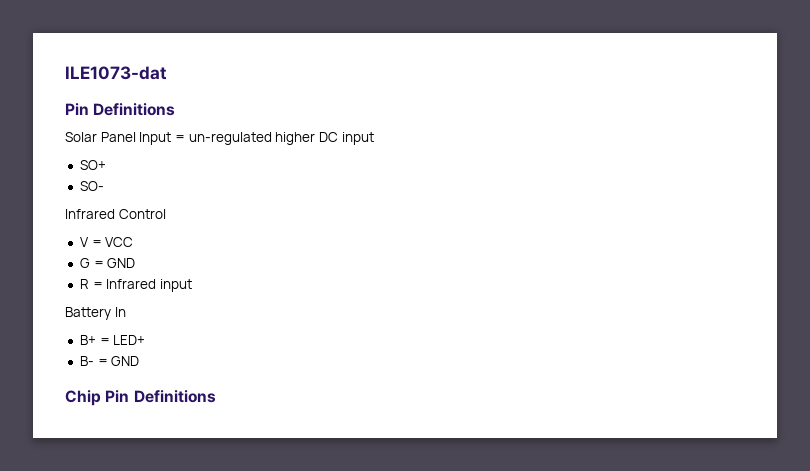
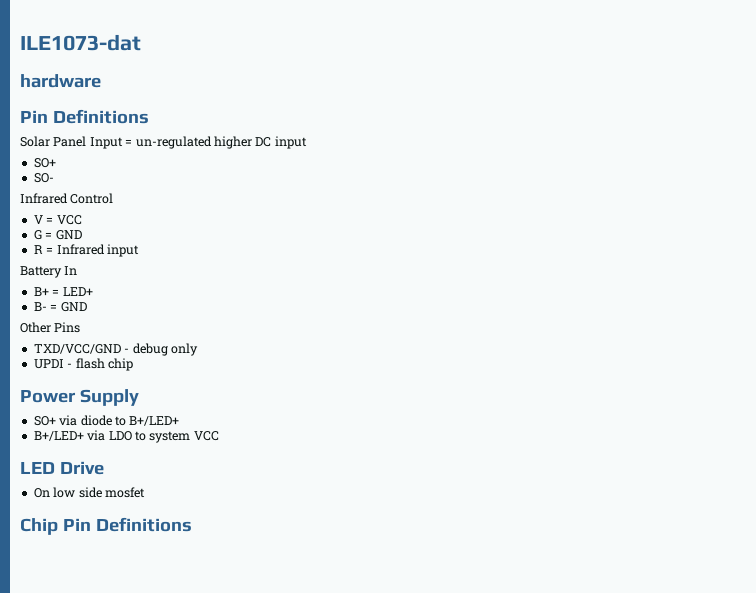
+ hardware
+ Other Pins
+ TXD/VCC/GND - debug only
+ UPDI - flash chip
+ Power Supply
+ SO+ via diode to B+/LED+
+ B+/LED+ via LDO to system VCC
+ LED Drive
+ On low side mosfet

